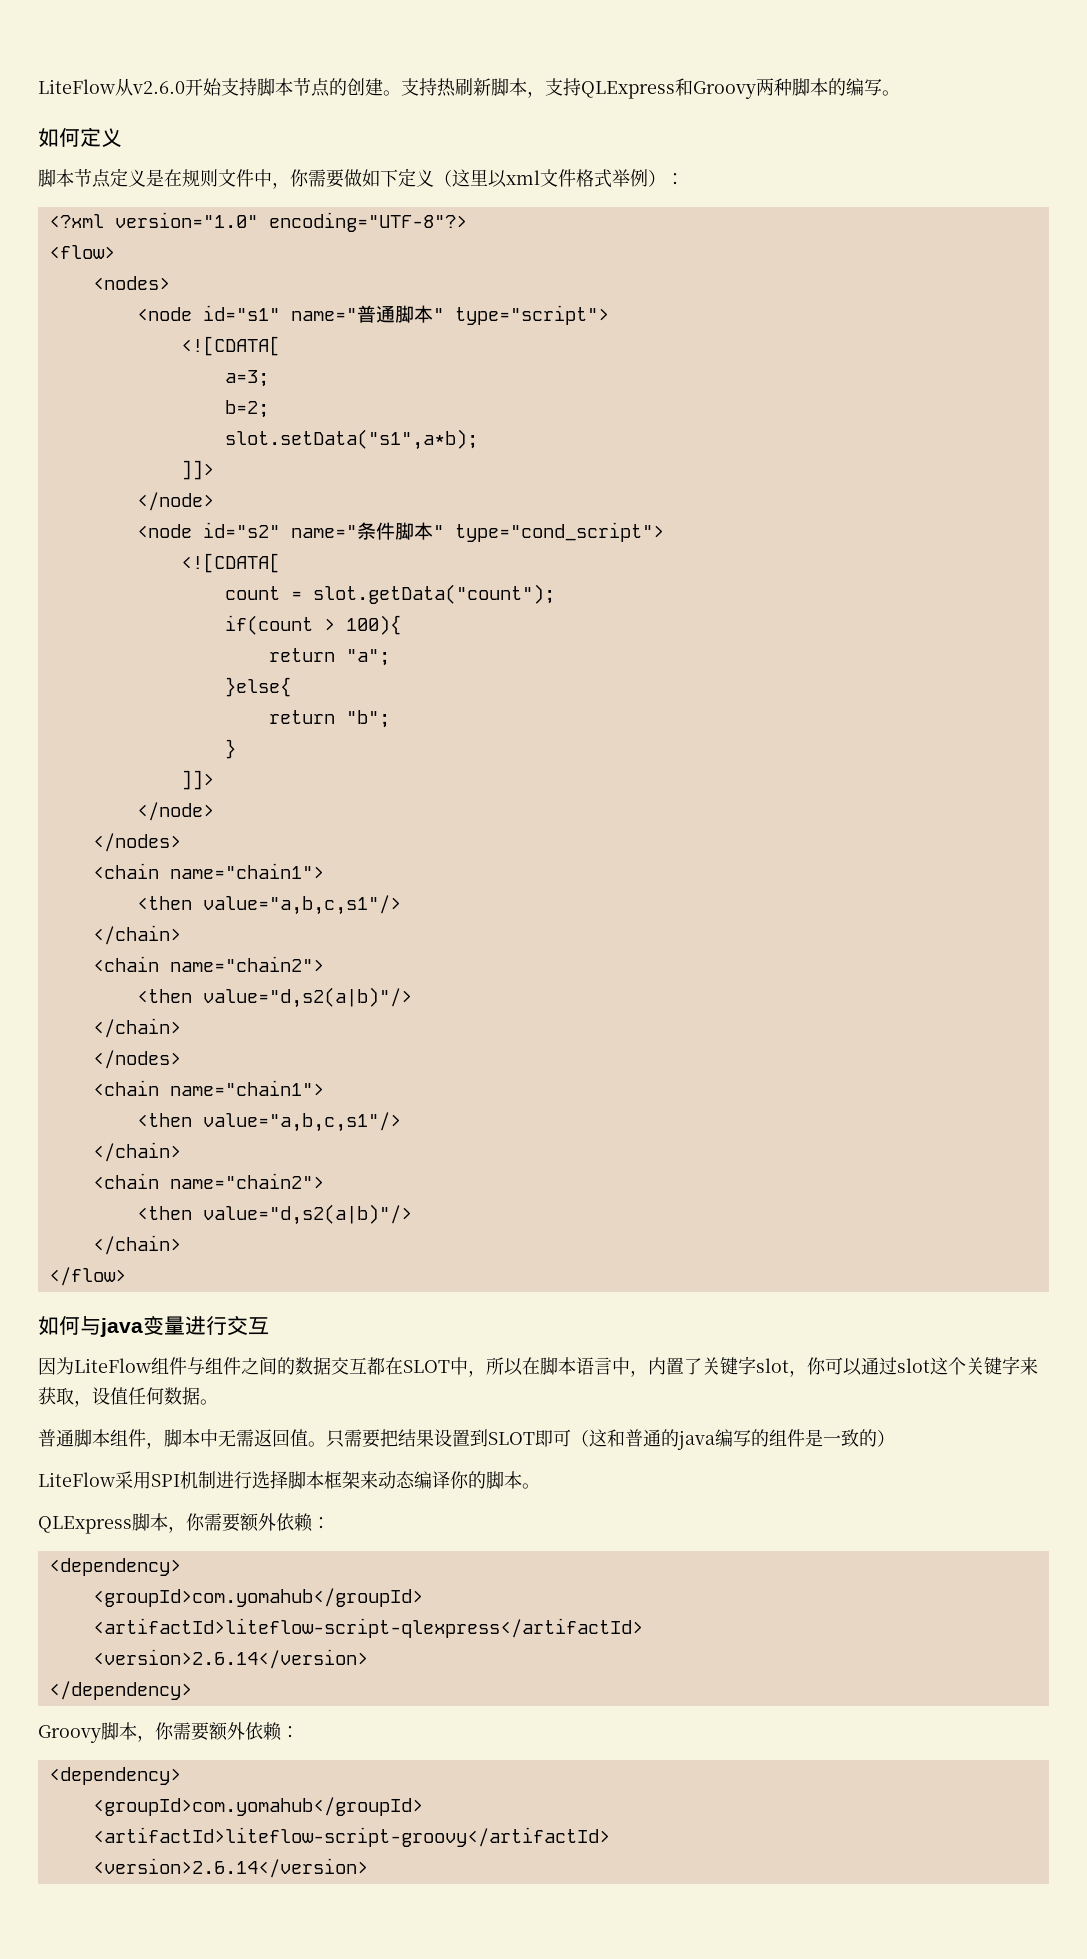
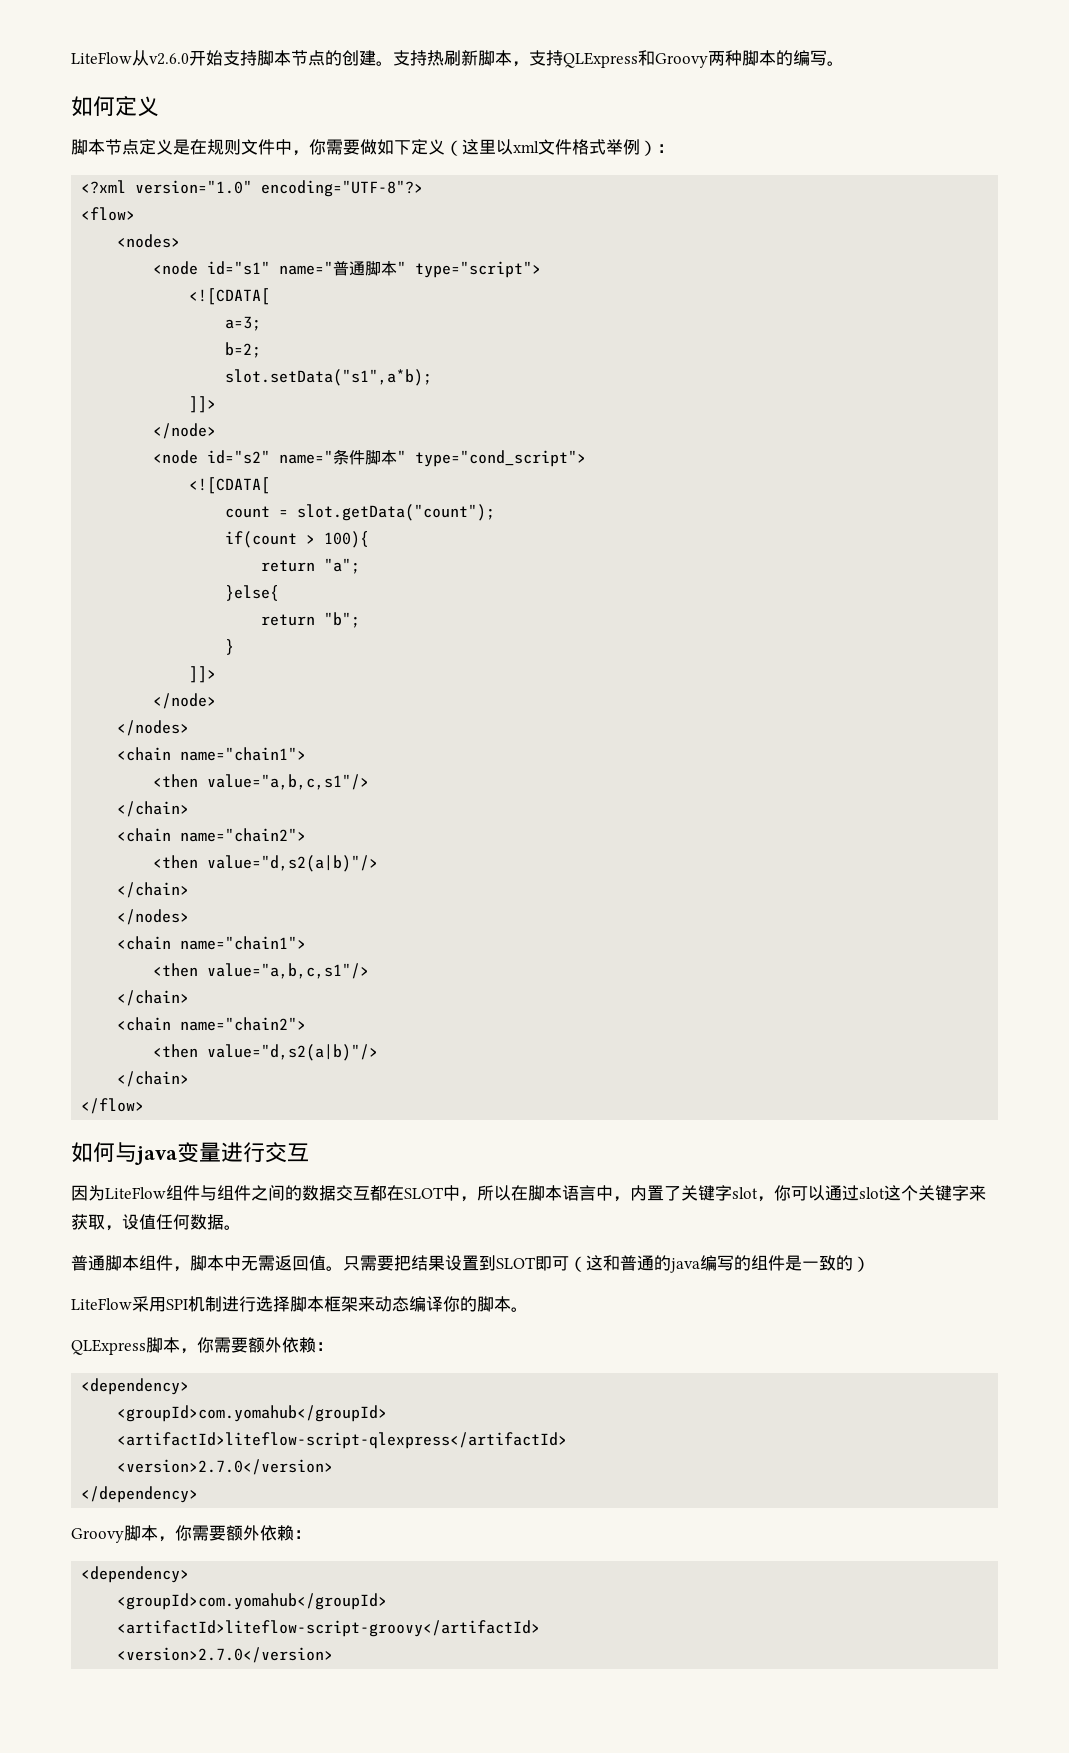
  <artifactId>liteflow-script-qlexpress</artifactId>
- <version>2.6.14</version>
+ <version>2.7.0</version>
  <artifactId>liteflow-script-groovy</artifactId>
- <version>2.6.14</version>
+ <version>2.7.0</version>

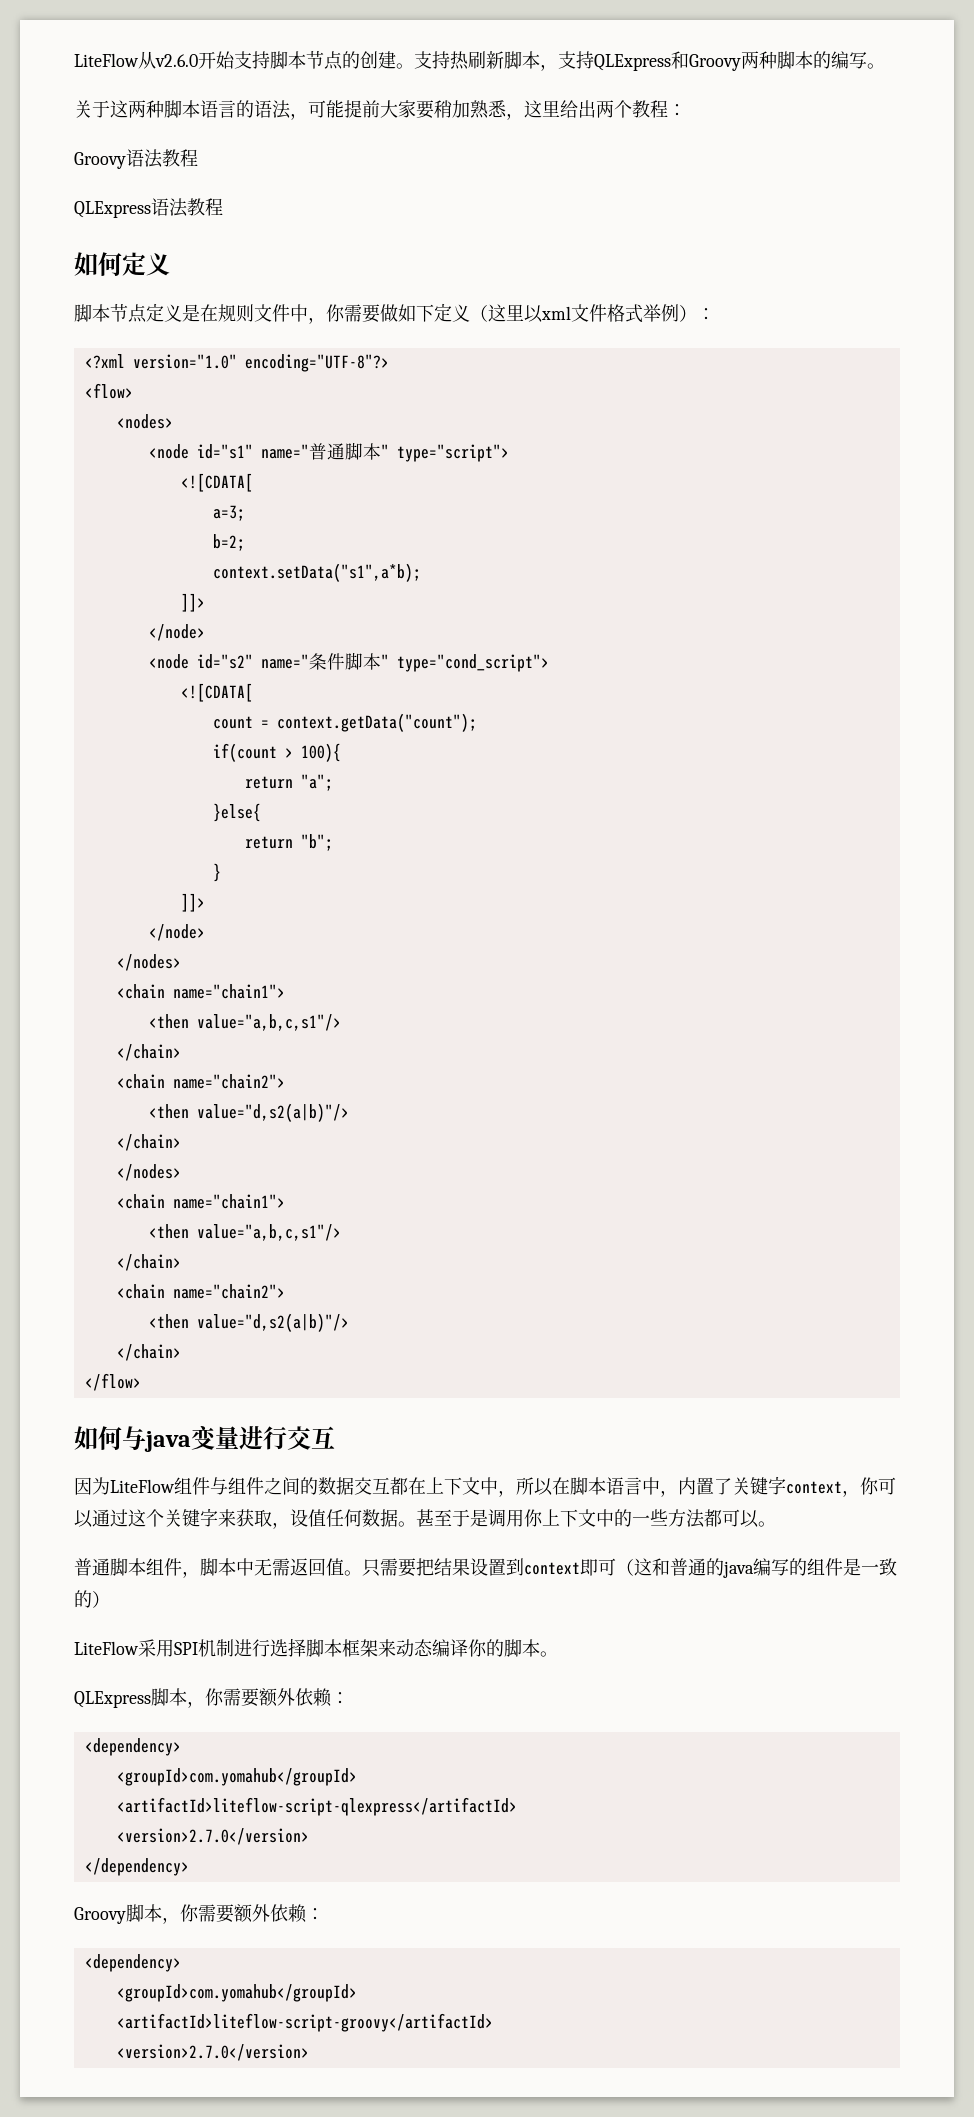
+ 关于这两种脚本语言的语法，可能提前大家要稍加熟悉，这里给出两个教程：
+ Groovy语法教程
+ QLExpress语法教程
- slot.setData("s1",a*b);
+ context.setData("s1",a*b);
- count = slot.getData("count");
+ count = context.getData("count");
- 因为LiteFlow组件与组件之间的数据交互都在SLOT中，所以在脚本语言中，内置了关键字slot，你可以通过slot这个关键字来获取，设值任何数据。
+ 因为LiteFlow组件与组件之间的数据交互都在上下文中，所以在脚本语言中，内置了关键字context，你可以通过这个关键字来获取，设值任何数据。甚至于是调用你上下文中的一些方法都可以。
- 只需要把结果设置到SLOT即可（这和普通的java编写的组件是一致的）
+ 只需要把结果设置到context即可（这和普通的java编写的组件是一致的）

